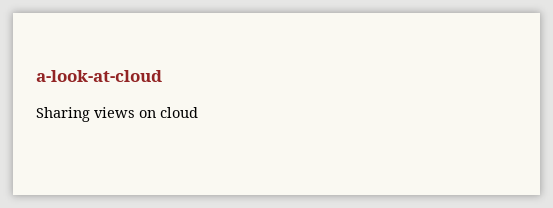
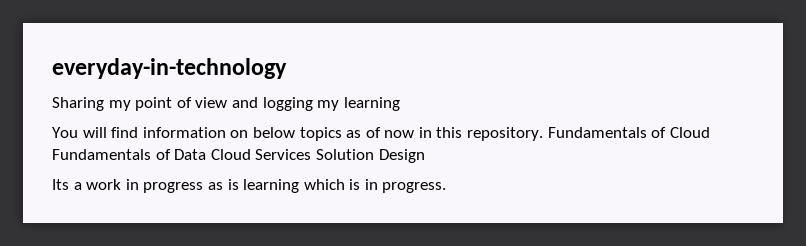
- a-look-at-cloud
+ everyday-in-technology
- Sharing views on cloud
+ Sharing my point of view and logging my learning
+ You will find information on below topics as of now in this repository. Fundamentals of Cloud Fundamentals of Data Cloud Services Solution Design
+ Its a work in progress as is learning which is in progress.

